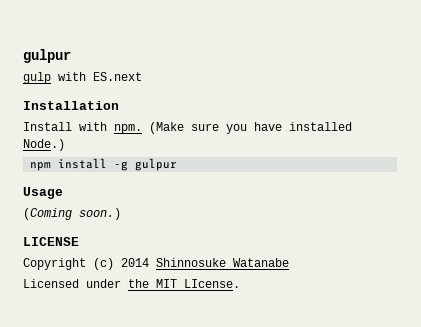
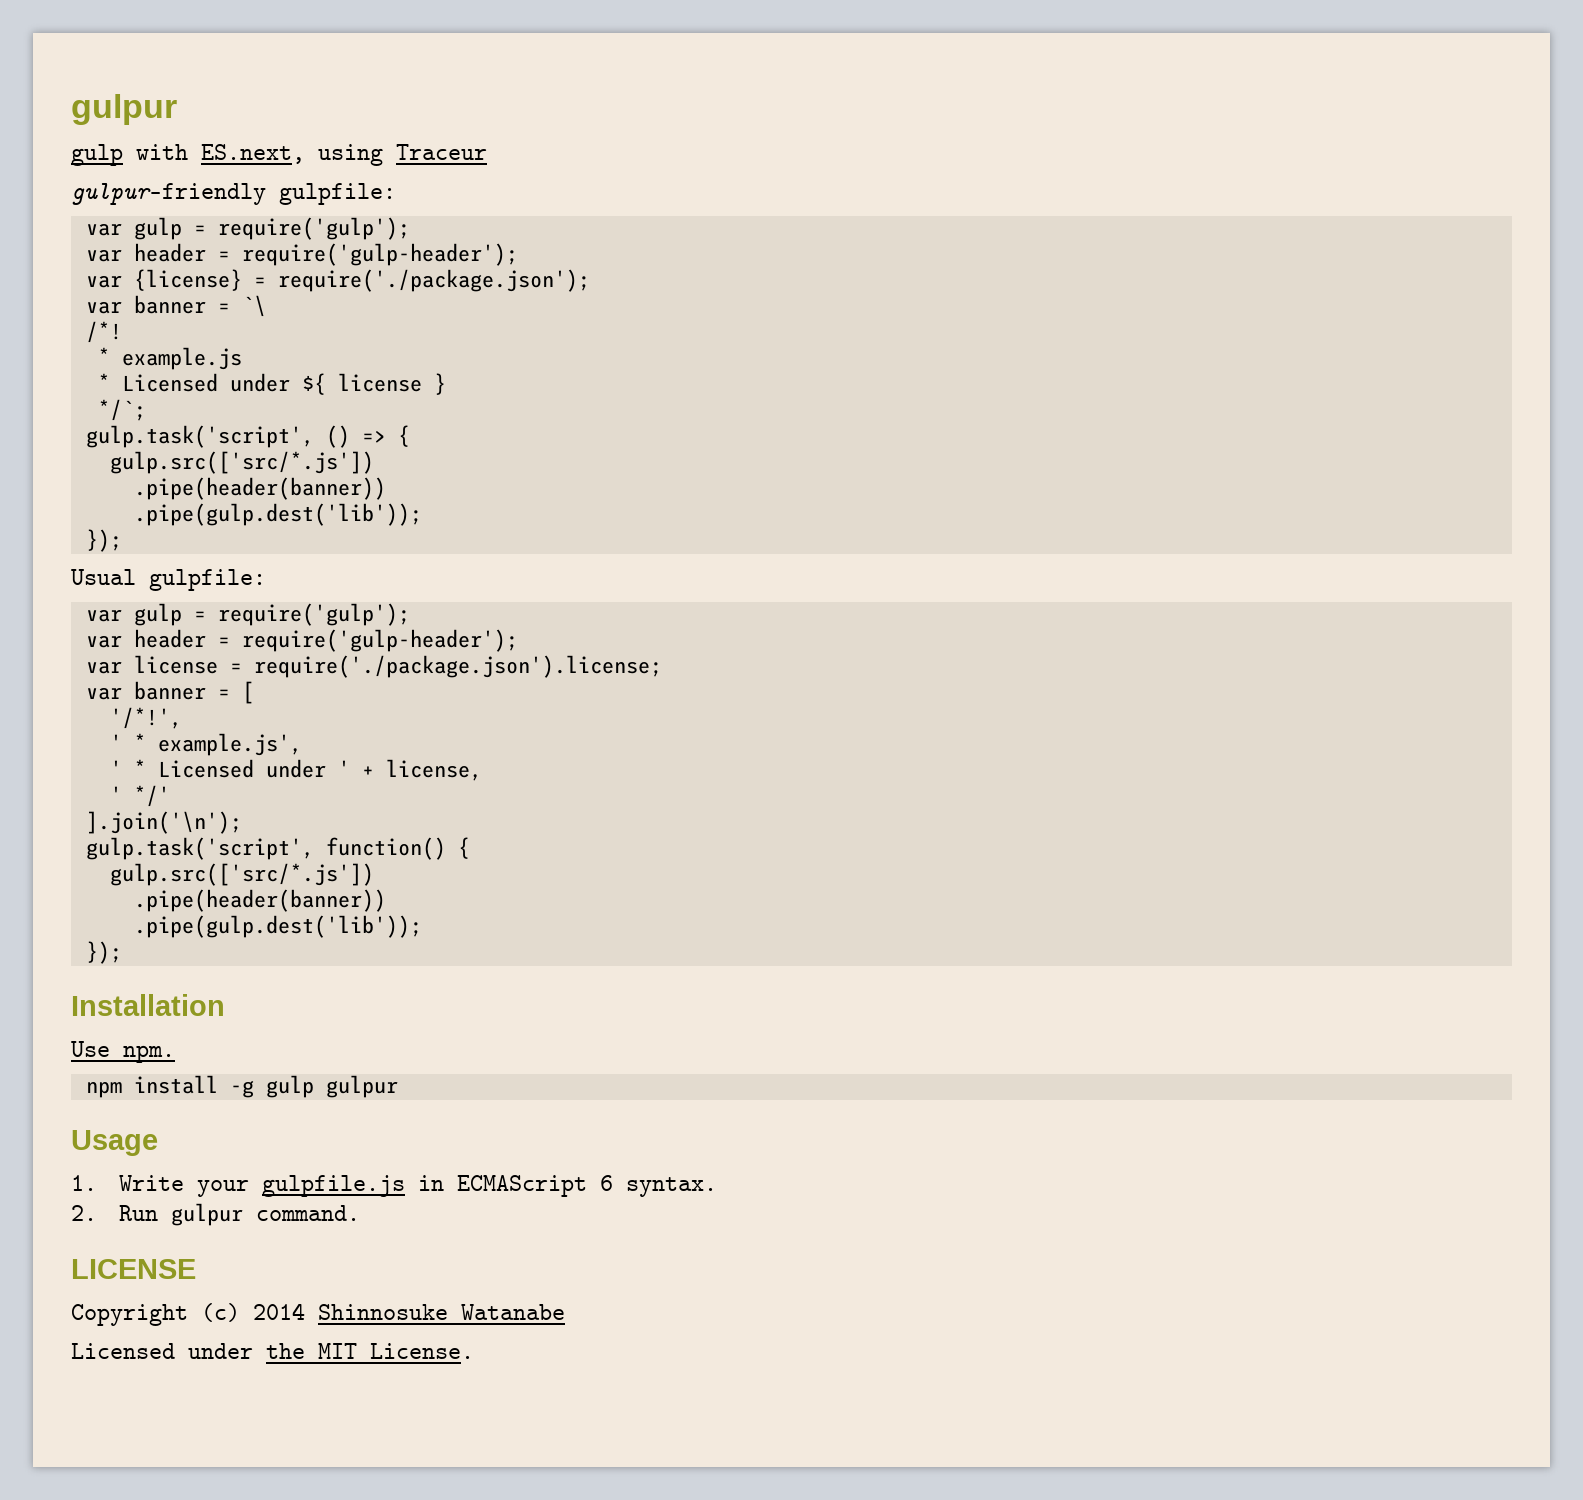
- gulp with ES.next
+ gulp with ES.next, using Traceur
+ gulpur-friendly gulpfile:
+ var gulp = require('gulp');
+ var header = require('gulp-header');
+ var {license} = require('./package.json');
+ var banner = `\
+ /*!
+ * example.js
+ * Licensed under ${ license }
+ */`;
+ gulp.task('script', () => {
+ gulp.src(['src/*.js'])
+ .pipe(header(banner))
+ .pipe(gulp.dest('lib'));
+ });
+ Usual gulpfile:
+ var gulp = require('gulp');
+ var header = require('gulp-header');
+ var license = require('./package.json').license;
+ var banner = [
+ '/*!',
+ ' * example.js',
+ ' * Licensed under ' + license,
+ ' */'
+ ].join('\n');
+ gulp.task('script', function() {
+ gulp.src(['src/*.js'])
+ .pipe(header(banner))
+ .pipe(gulp.dest('lib'));
+ });
- Install with npm. (Make sure you have installed Node.)
+ Use npm.
- npm install -g gulpur
+ npm install -g gulp gulpur
- (Coming soon.)
+ 1. Write your gulpfile.js in ECMAScript 6 syntax.
+ 2. Run gulpur command.
- Licensed under the MIT LIcense.
+ Licensed under the MIT License.

